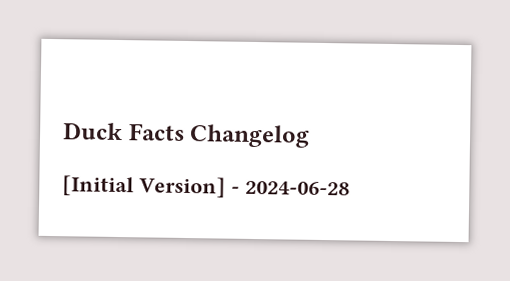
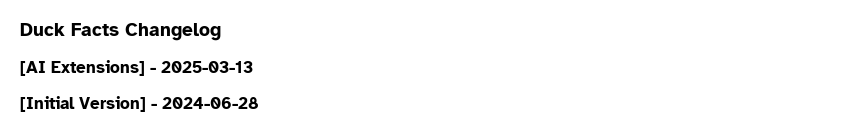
+ [AI Extensions] - 2025-03-13

